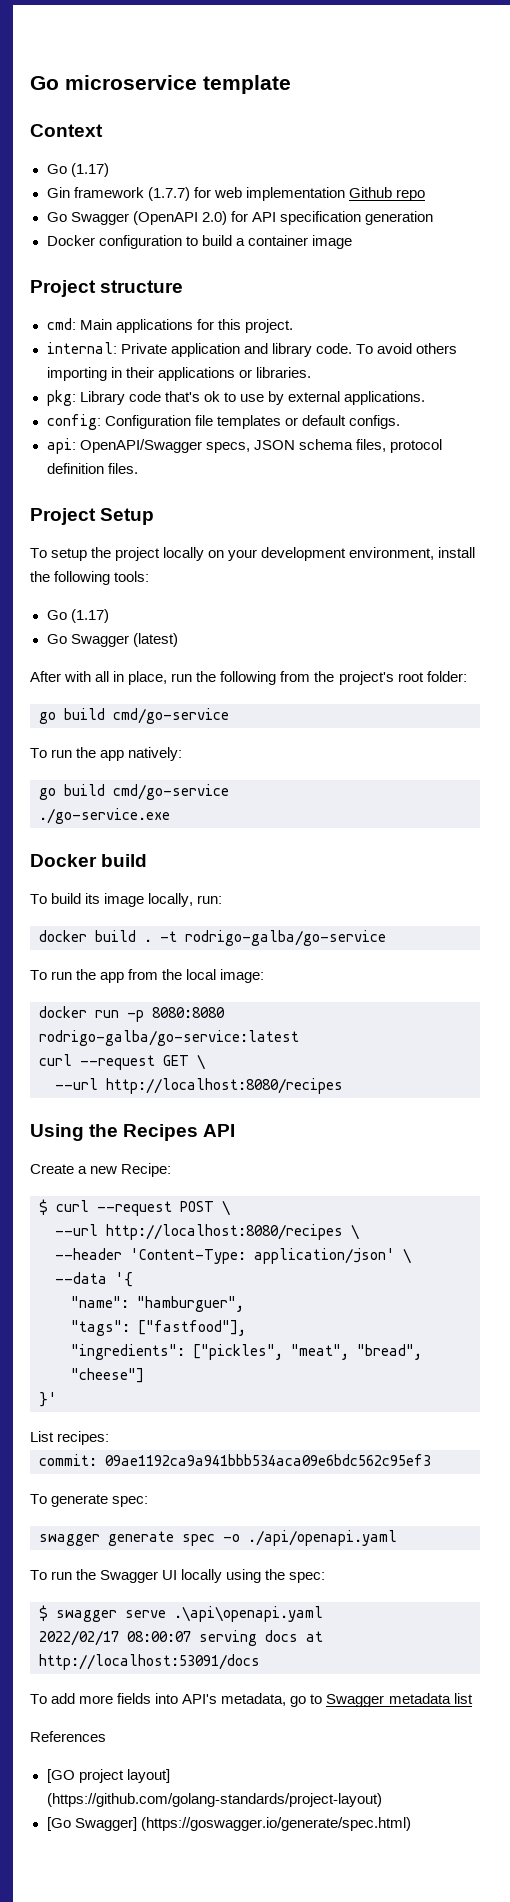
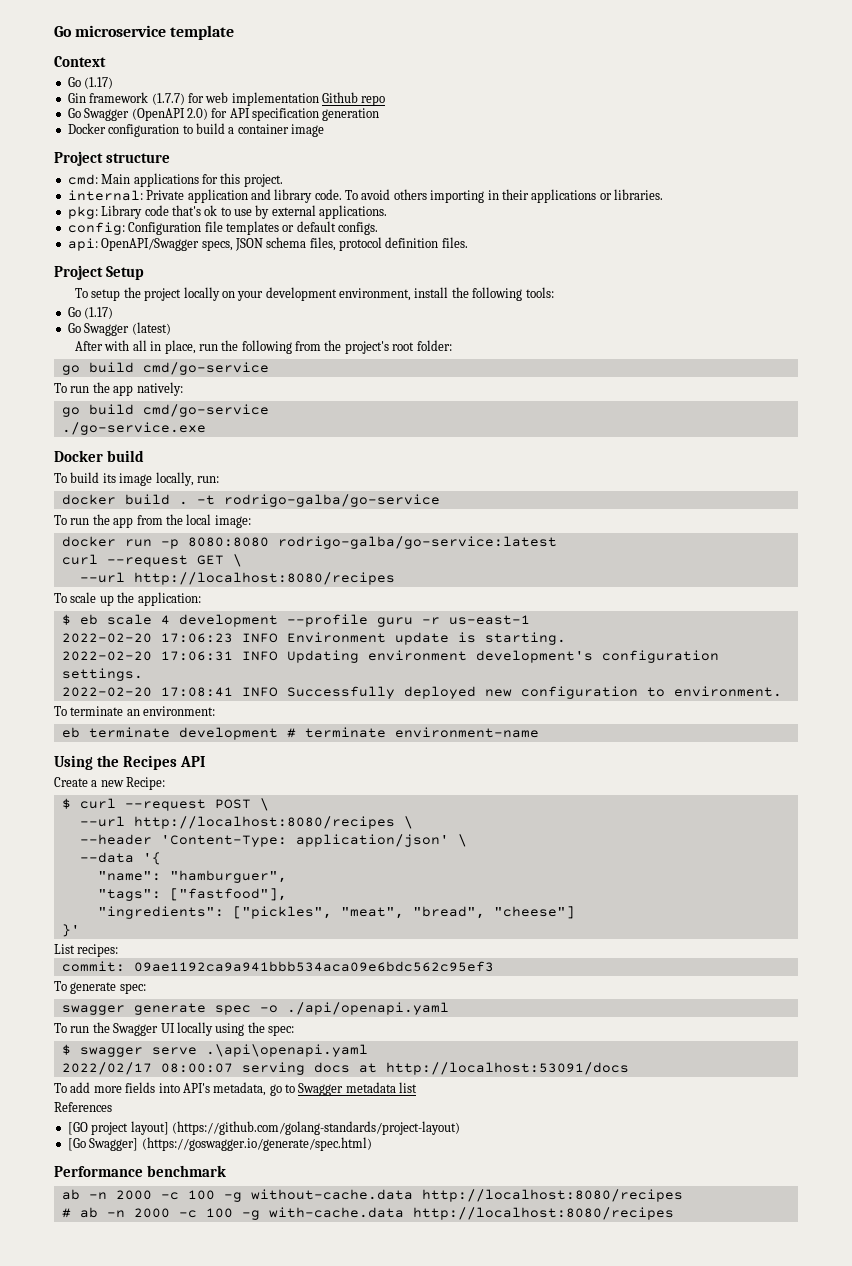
+ To scale up the application:
+ $ eb scale 4 development --profile guru -r us-east-1
+ 2022-02-20 17:06:23 INFO Environment update is starting.
+ 2022-02-20 17:06:31 INFO Updating environment development's configuration settings.
+ 2022-02-20 17:08:41 INFO Successfully deployed new configuration to environment.
+ To terminate an environment:
+ eb terminate development # terminate environment-name
+ Performance benchmark
+ ab -n 2000 -c 100 -g without-cache.data http://localhost:8080/recipes
+ # ab -n 2000 -c 100 -g with-cache.data http://localhost:8080/recipes

